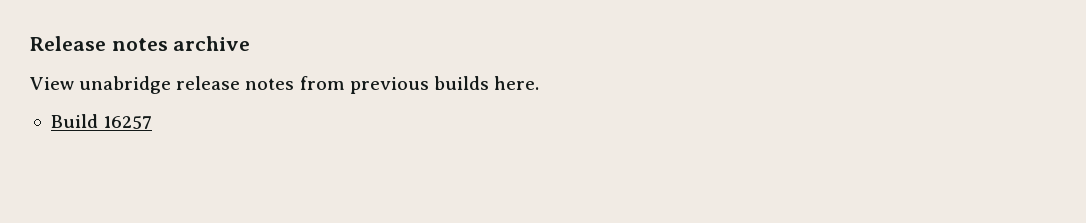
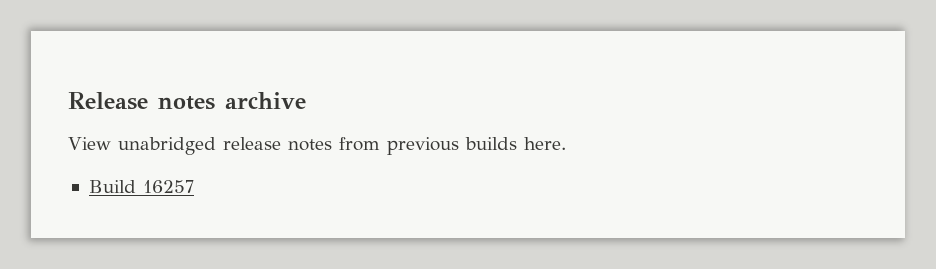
- View unabridge release notes from previous builds here.
+ View unabridged release notes from previous builds here.

